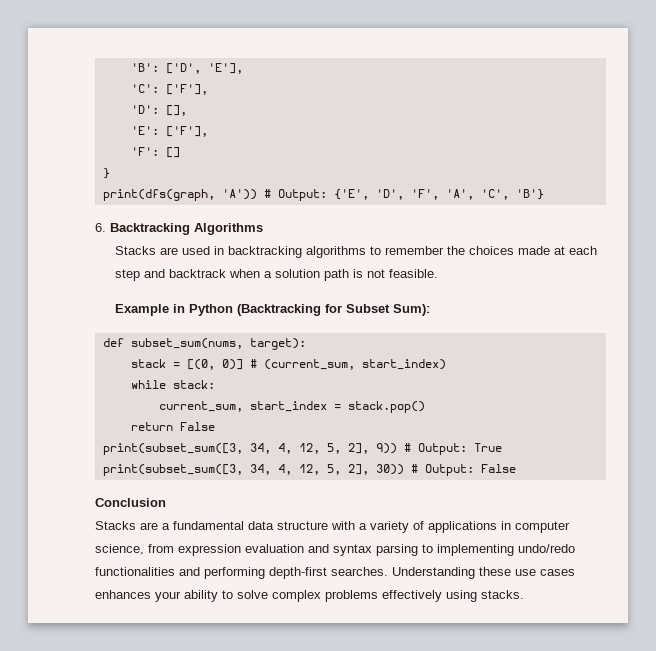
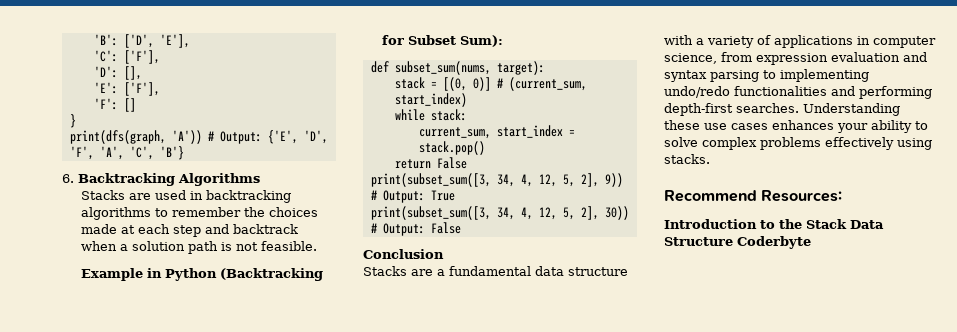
+ Recommend Resources:
+ Introduction to the Stack Data Structure Coderbyte

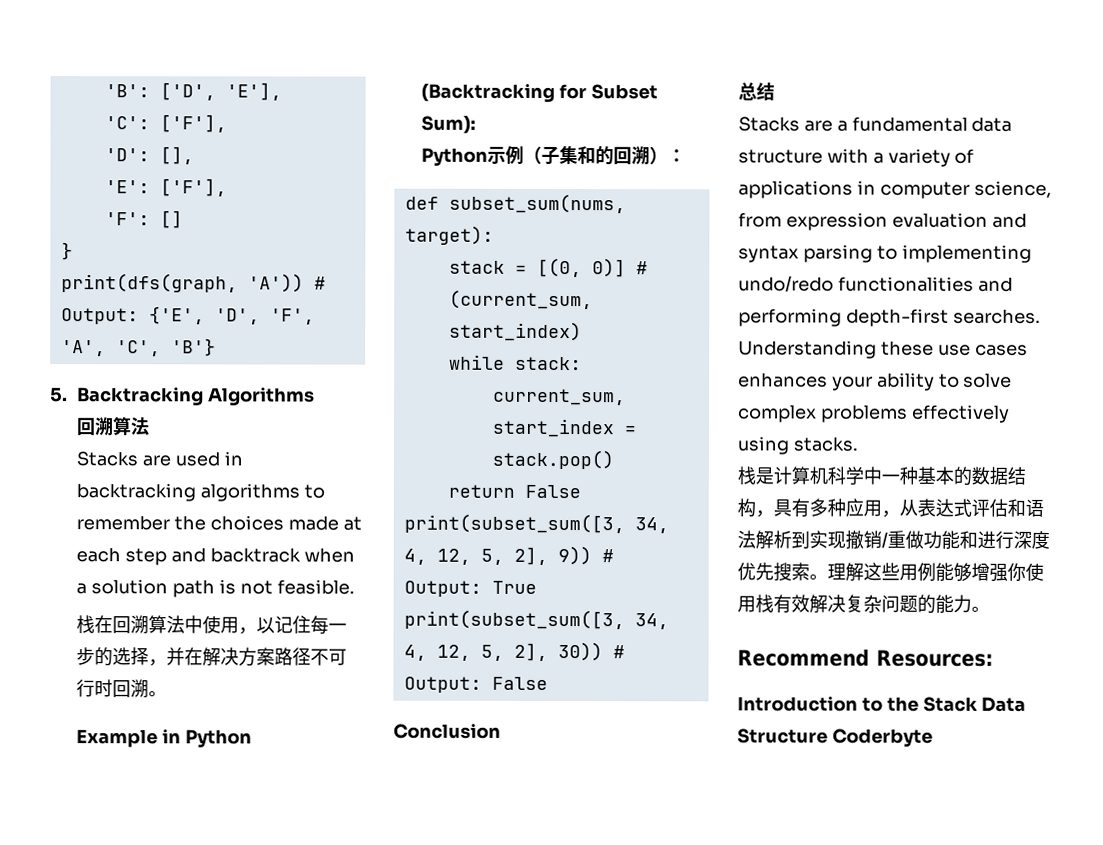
- 6. Backtracking Algorithms
+ 5. Backtracking Algorithms
+ 回溯算法
+ 栈在回溯算法中使用，以记住每一步的选择，并在解决方案路径不可行时回溯。
+ Python示例（子集和的回溯）：
+ 总结
+ 栈是计算机科学中一种基本的数据结构，具有多种应用，从表达式评估和语法解析到实现撤销/重做功能和进行深度优先搜索。理解这些用例能够增强你使用栈有效解决复杂问题的能力。

